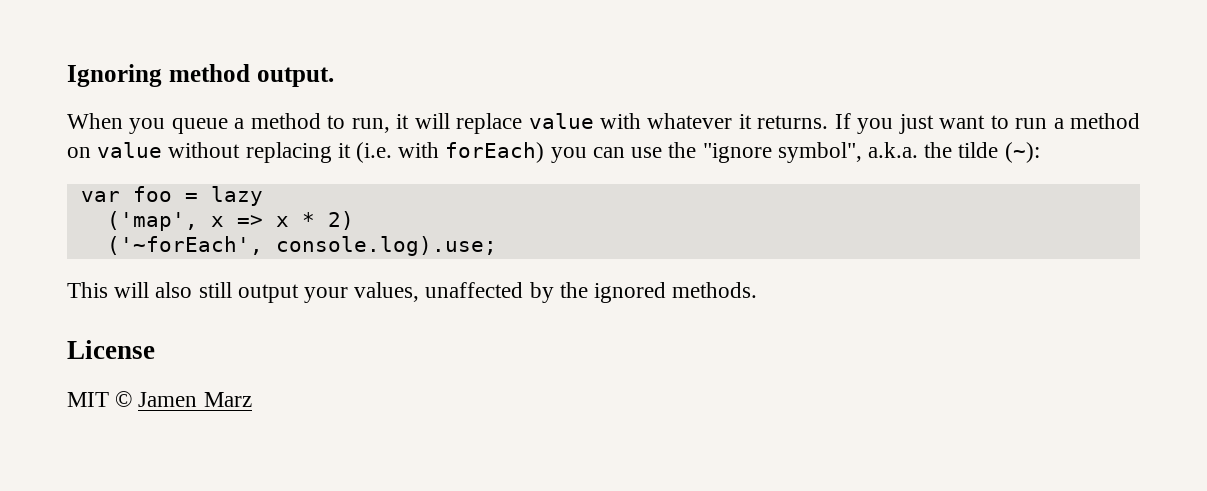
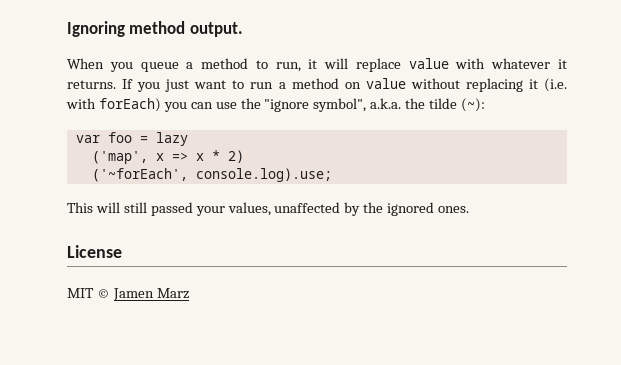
- This will also still output your values, unaffected by the ignored methods.
+ This will still passed your values, unaffected by the ignored ones.

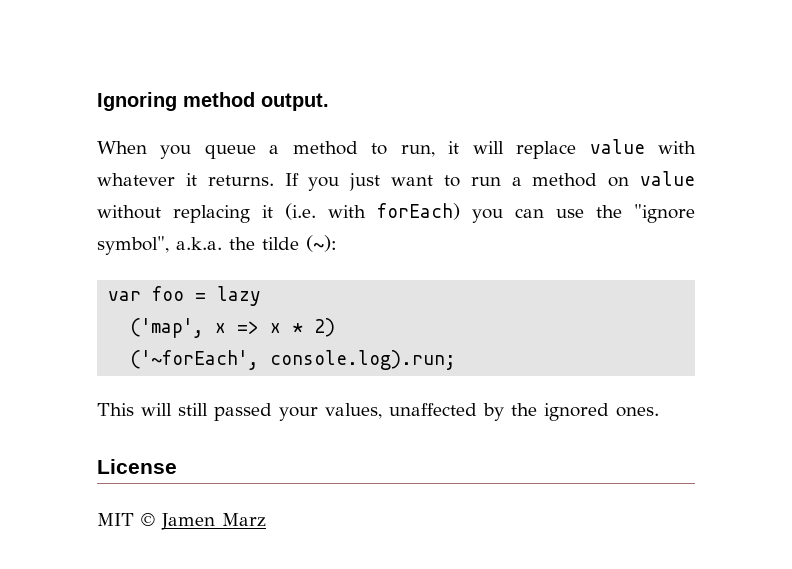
- ('~forEach', console.log).use;
+ ('~forEach', console.log).run;

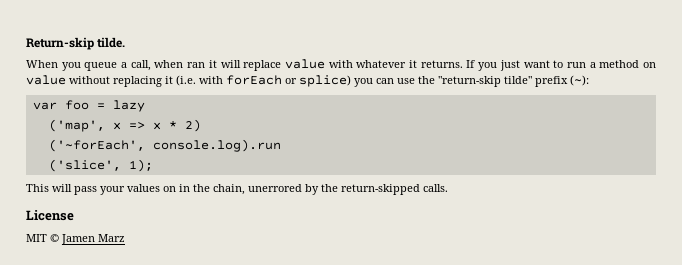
- Ignoring method output.
+ Return-skip tilde.
- When you queue a method to run, it will replace value with whatever it returns.
+ When you queue a call, when ran it will replace value with whatever it returns.
- If you just want to run a method on value without replacing it (i.e. with forEach) you can use the "ignore symbol", a.k.a. the tilde (~):
+ If you just want to run a method on value without replacing it (i.e. with forEach or splice) you can use the "return-skip tilde" prefix (~):
- ('~forEach', console.log).run;
+ ('~forEach', console.log).run
+ ('slice', 1);
- This will still passed your values, unaffected by the ignored ones.
+ This will pass your values on in the chain, unerrored by the return-skipped calls.

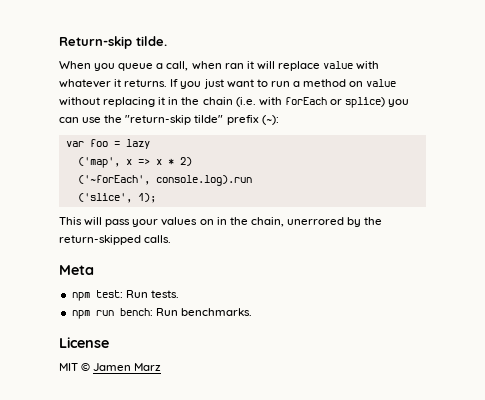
- If you just want to run a method on value without replacing it (i.e. with forEach or splice) you can use the "return-skip tilde" prefix (~):
+ If you just want to run a method on value without replacing it in the chain (i.e. with forEach or splice) you can use the "return-skip tilde" prefix (~):
+ Meta
+ npm test: Run tests.
+ npm run bench: Run benchmarks.

